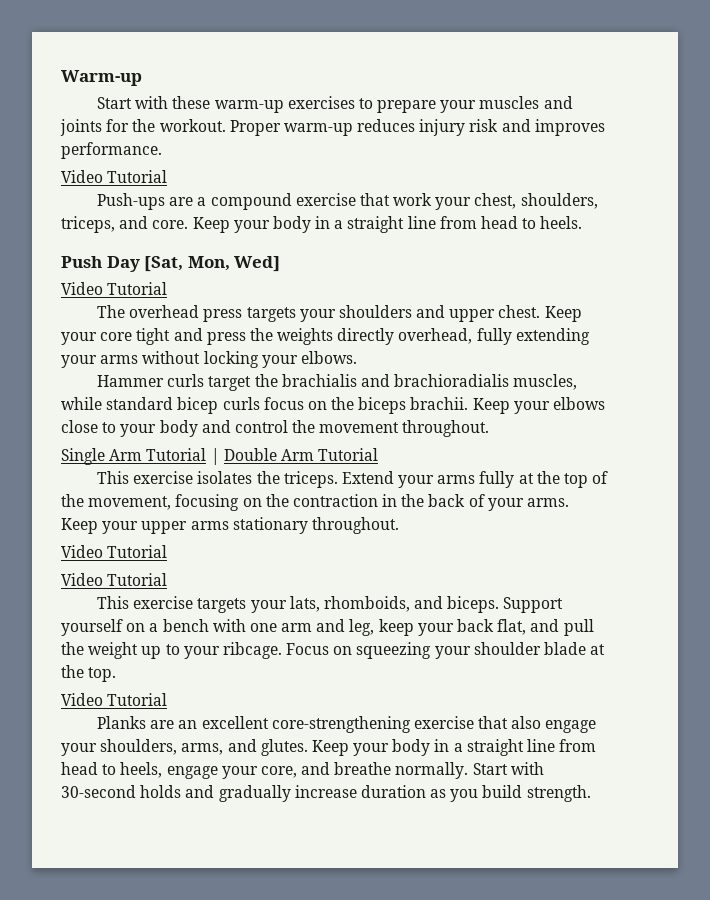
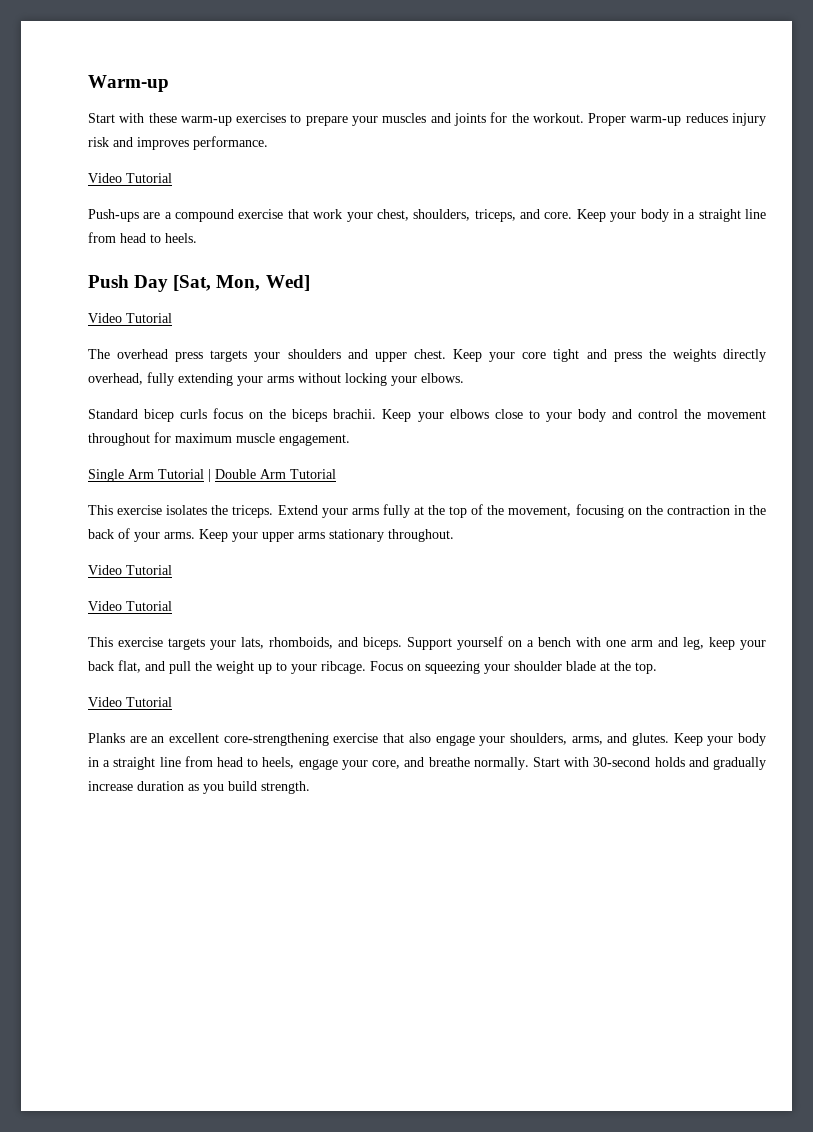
- Hammer curls target the brachialis and brachioradialis muscles, while standard bicep curls focus on the biceps brachii.
+ Standard bicep curls focus on the biceps brachii.
- Keep your elbows close to your body and control the movement throughout.
+ Keep your elbows close to your body and control the movement throughout for maximum muscle engagement.

